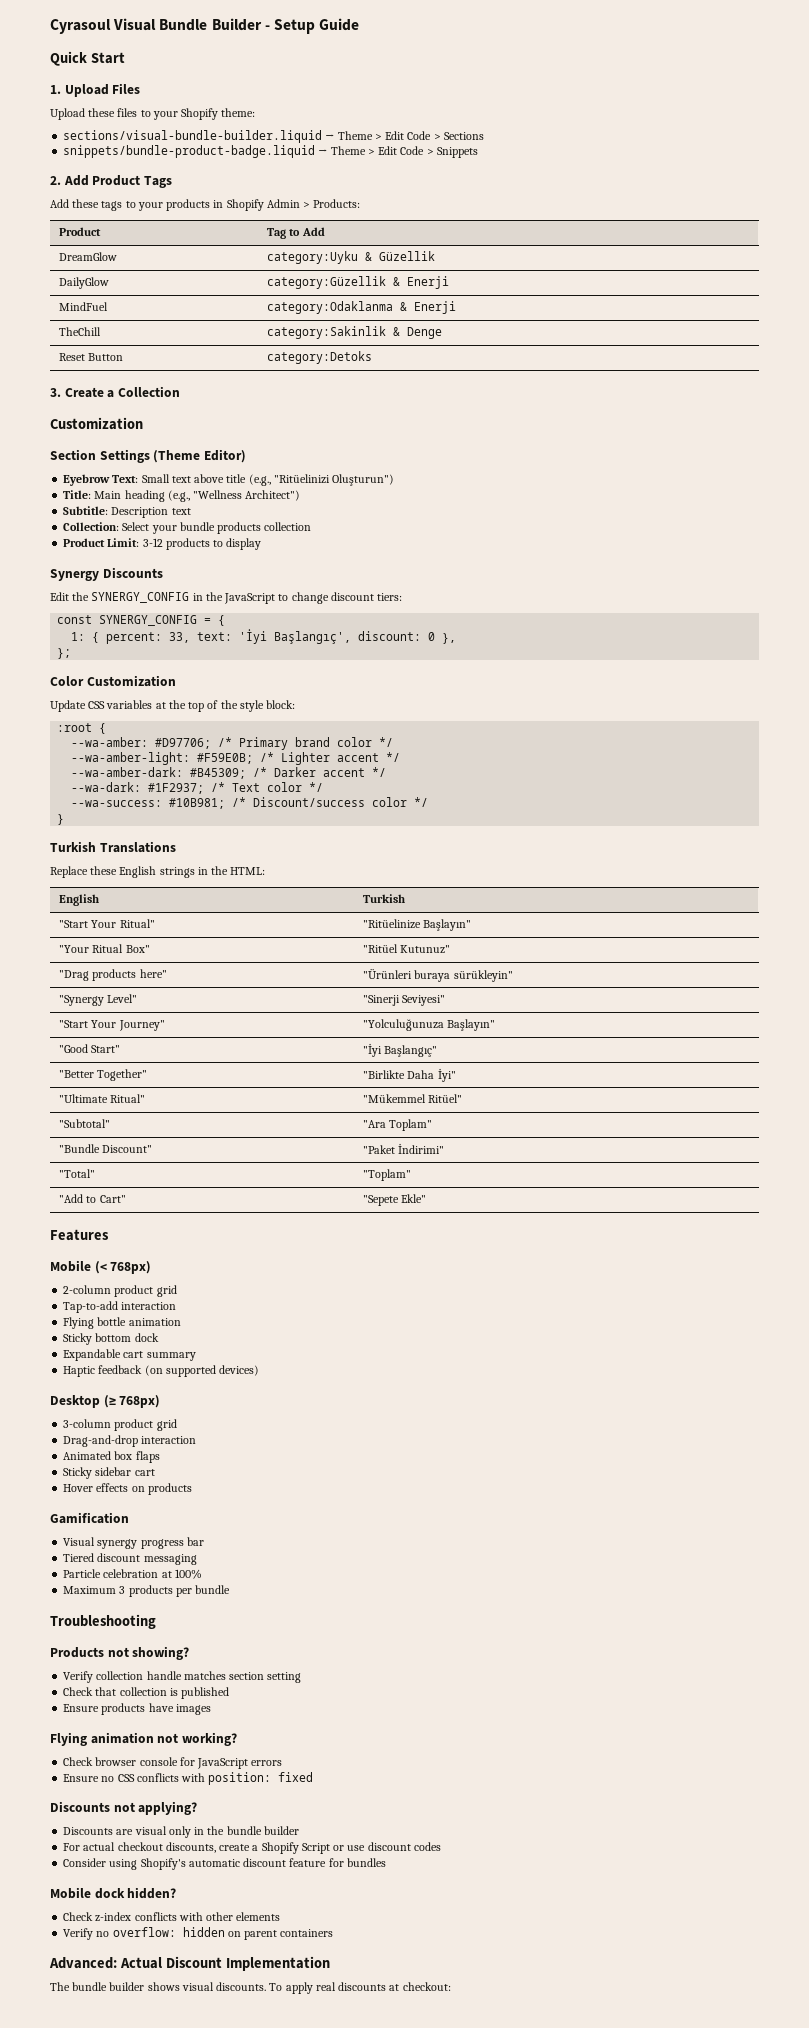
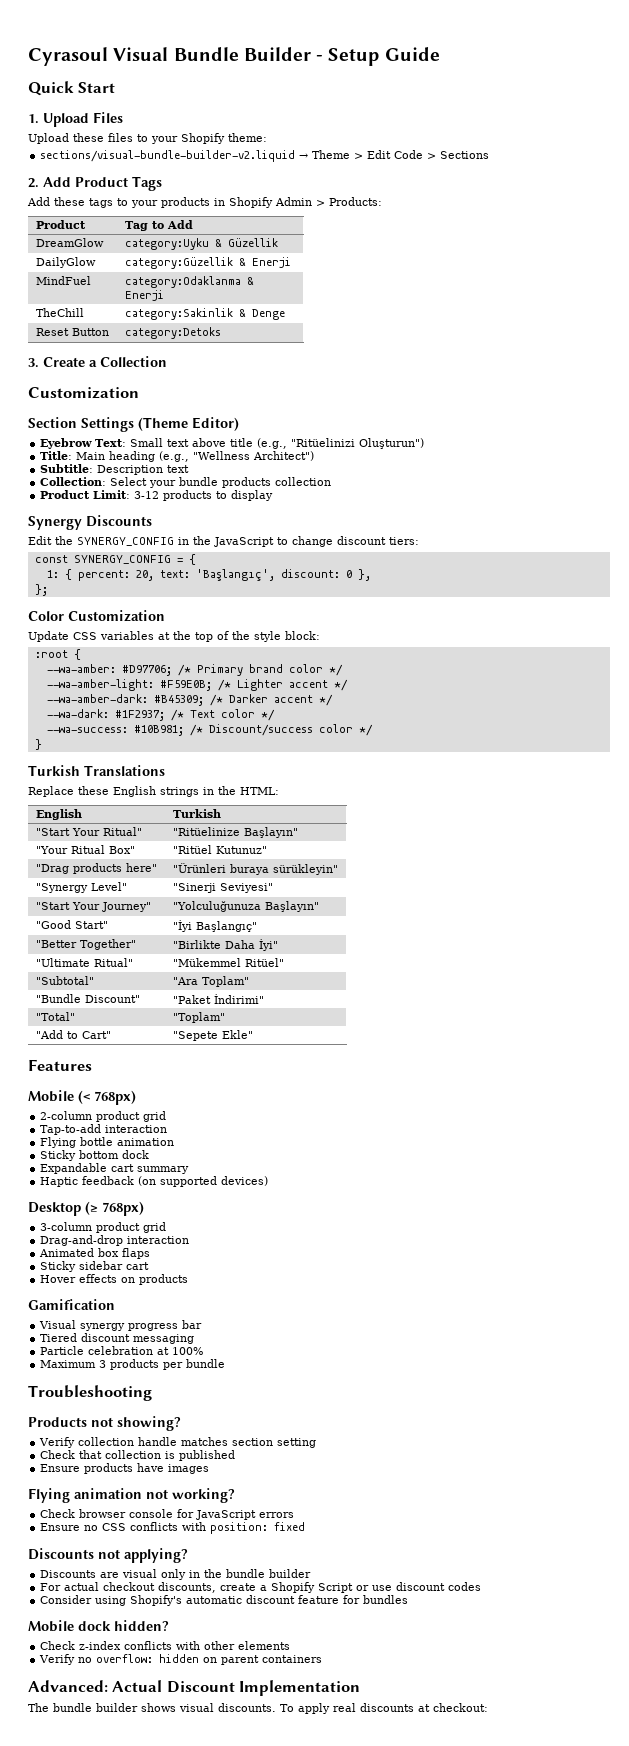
- sections/visual-bundle-builder.liquid → Theme > Edit Code > Sections
+ sections/visual-bundle-builder-v2.liquid → Theme > Edit Code > Sections
- snippets/bundle-product-badge.liquid → Theme > Edit Code > Snippets
- 1: { percent: 33, text: 'İyi Başlangıç', discount: 0 },
+ 1: { percent: 20, text: 'Başlangıç', discount: 0 },

